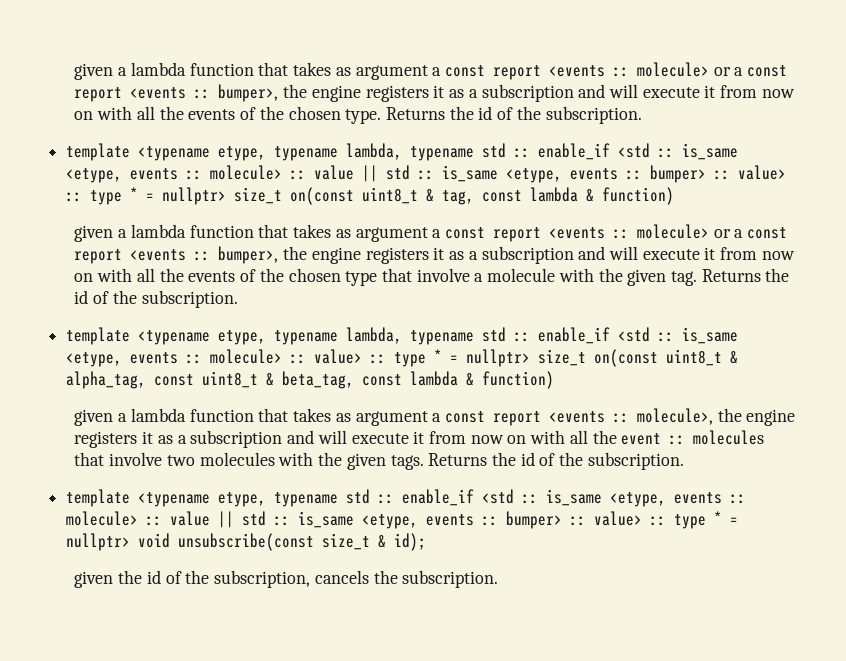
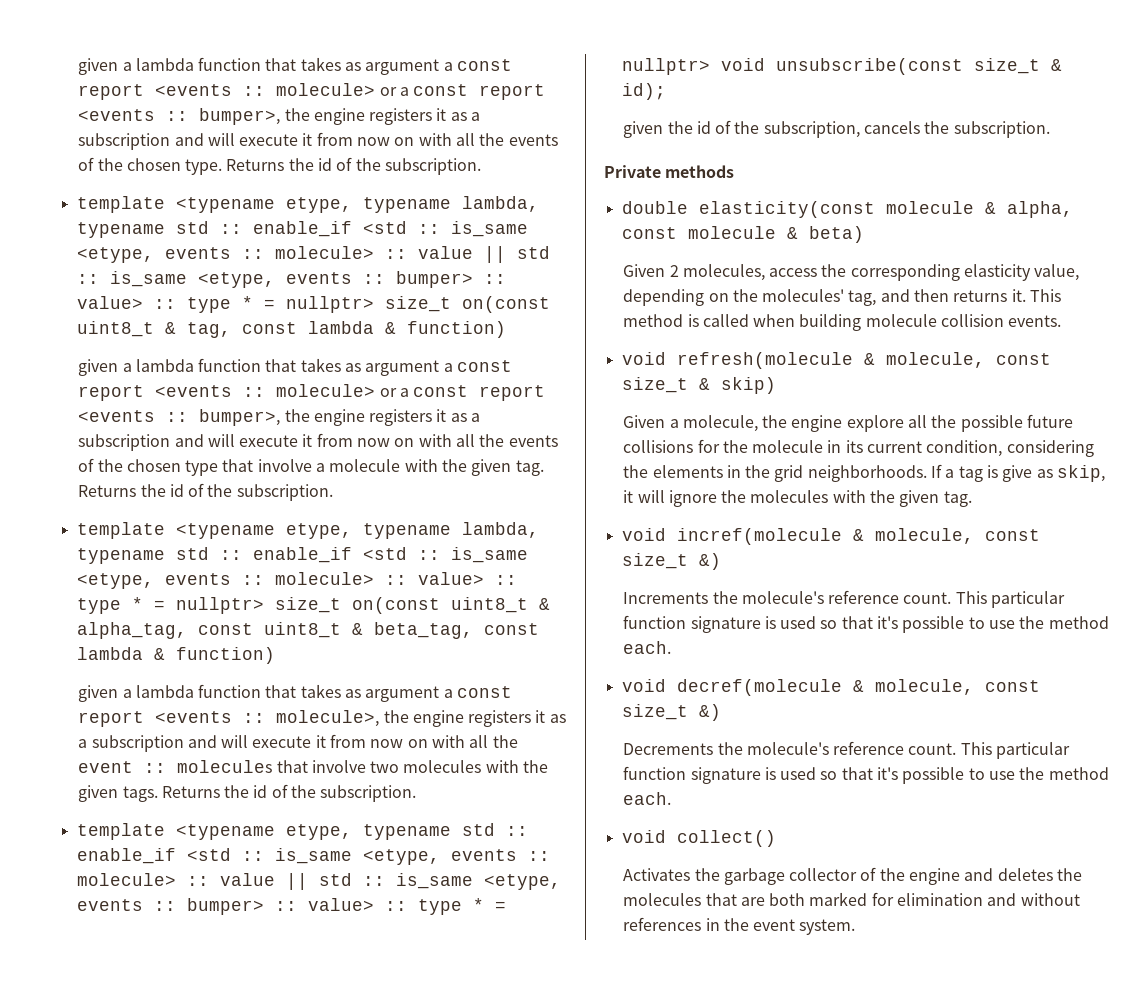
+ Private methods
+ double elasticity(const molecule & alpha, const molecule & beta)
+ Given 2 molecules, access the corresponding elasticity value, depending on the molecules' tag, and then returns it. This method is called when building molecule collision events.
+ void refresh(molecule & molecule, const size_t & skip)
+ Given a molecule, the engine explore all the possible future collisions for the molecule in its current condition, considering the elements in the grid neighborhoods. If a tag is give as skip, it will ignore the molecules with the given tag.
+ void incref(molecule & molecule, const size_t &)
+ Increments the molecule's reference count. This particular function signature is used so that it's possible to use the method each.
+ void decref(molecule & molecule, const size_t &)
+ Decrements the molecule's reference count. This particular function signature is used so that it's possible to use the method each.
+ void collect()
+ Activates the garbage collector of the engine and deletes the molecules that are both marked for elimination and without references in the event system.

